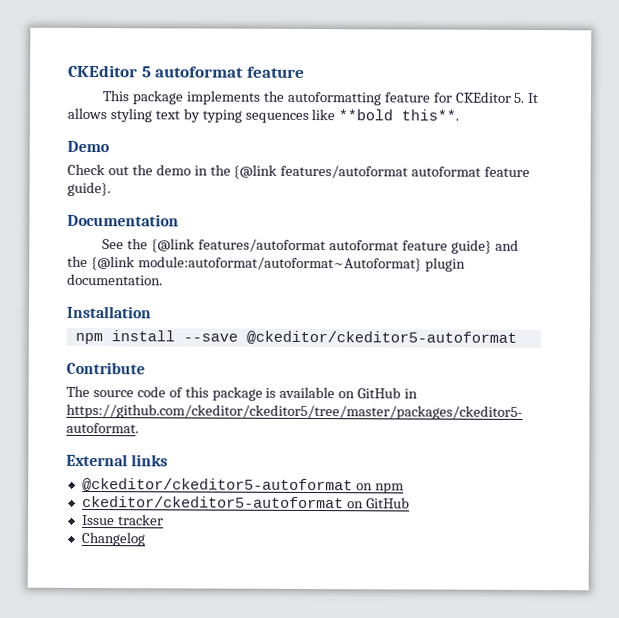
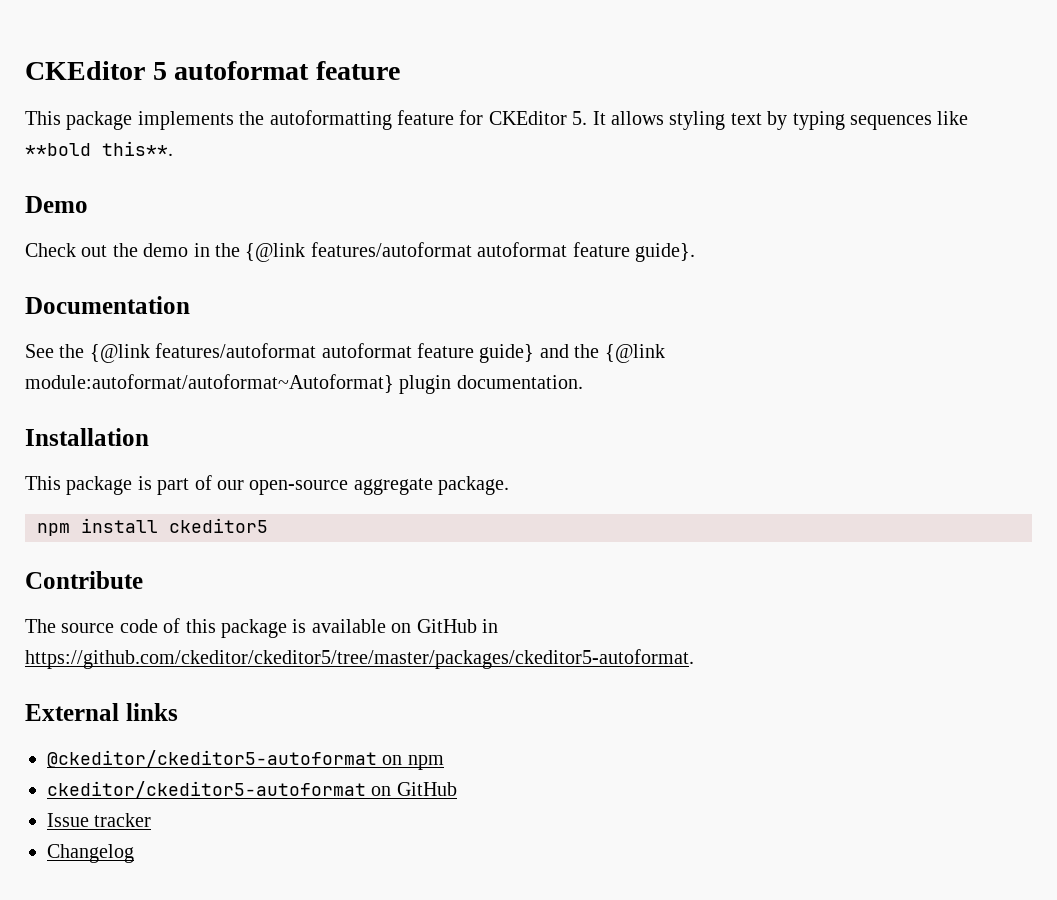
+ This package is part of our open-source aggregate package.
- npm install --save @ckeditor/ckeditor5-autoformat
+ npm install ckeditor5

